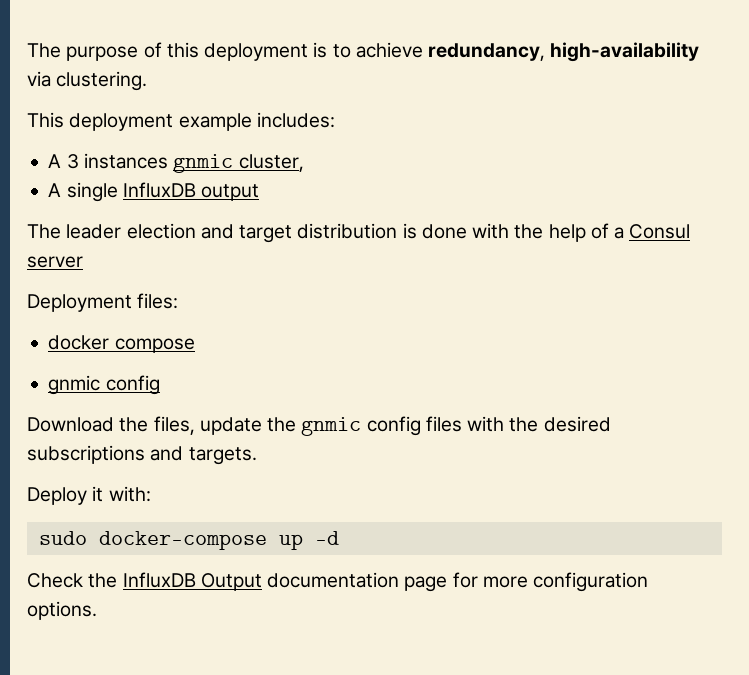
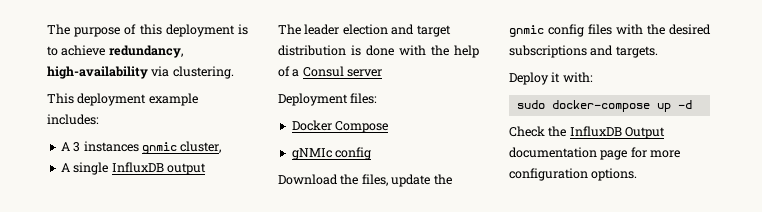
- docker compose
- gnmic config
+ Docker Compose
+ gNMIc config

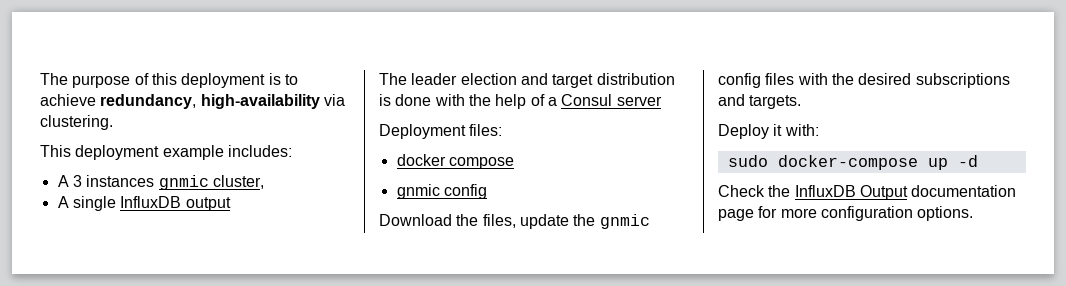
- Docker Compose
- gNMIc config
+ docker compose
+ gnmic config

